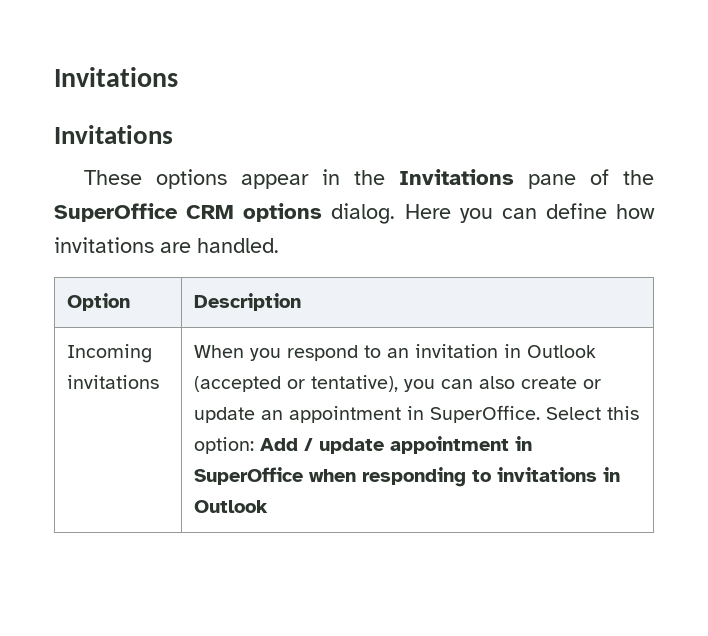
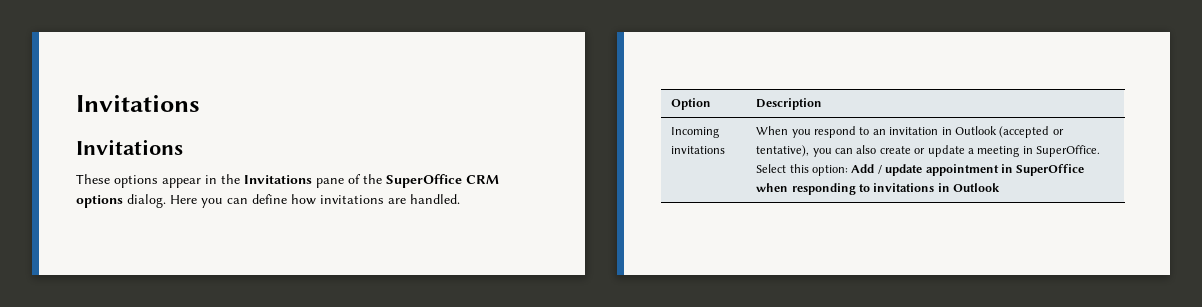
- Incoming invitations | When you respond to an invitation in Outlook (accepted or tentative), you can also create or update an appointment in SuperOffice. Select this option: Add / update appointment in SuperOffice when responding to invitations in Outlook
+ Incoming invitations | When you respond to an invitation in Outlook (accepted or tentative), you can also create or update a meeting in SuperOffice. Select this option: Add / update appointment in SuperOffice when responding to invitations in Outlook

